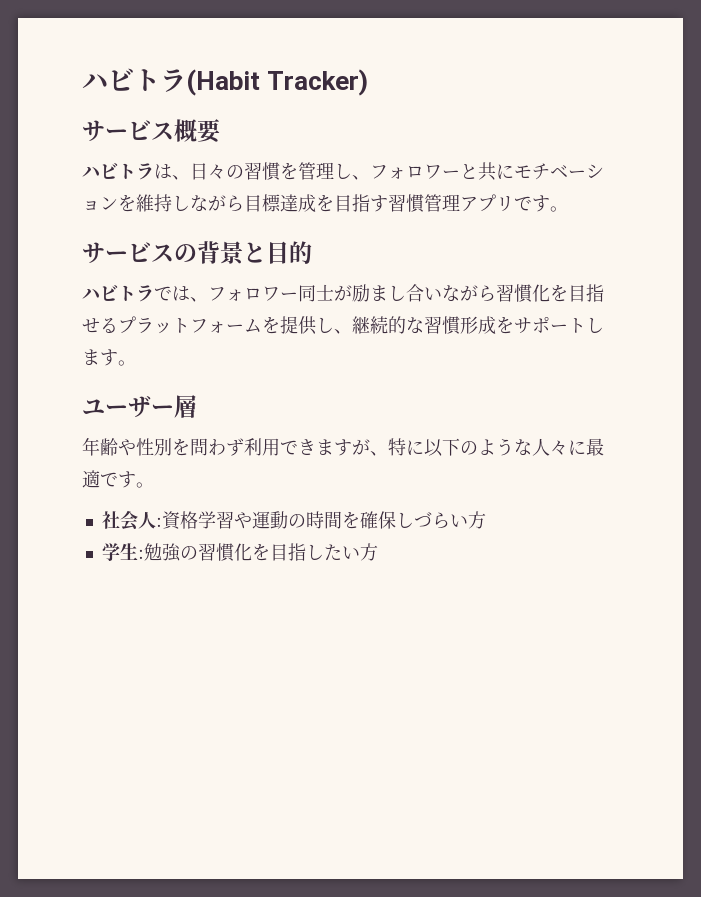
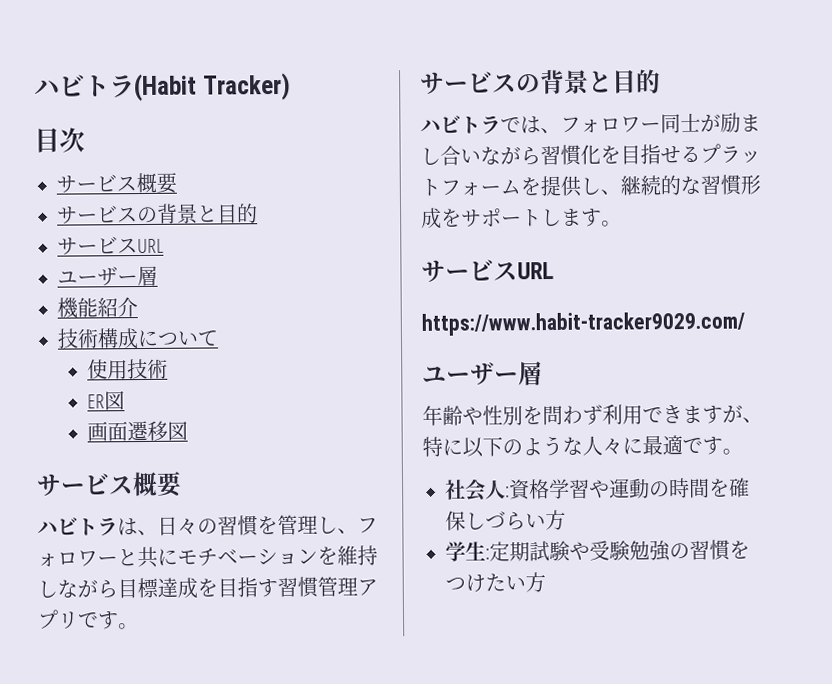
+ 目次
+ サービス概要
+ サービスの背景と目的
+ サービスURL
+ ユーザー層
+ 機能紹介
+ 技術構成について
+ 使用技術
+ ER図
+ 画面遷移図
  ハビトラでは、フォロワー同士が励まし合いながら習慣化を目指せるプラットフォームを提供し、継続的な習慣形成をサポートします。
+ サービスURL
+ https://www.habit-tracker9029.com/
- 学生:勉強の習慣化を目指したい方
+ 学生:定期試験や受験勉強の習慣をつけたい方

